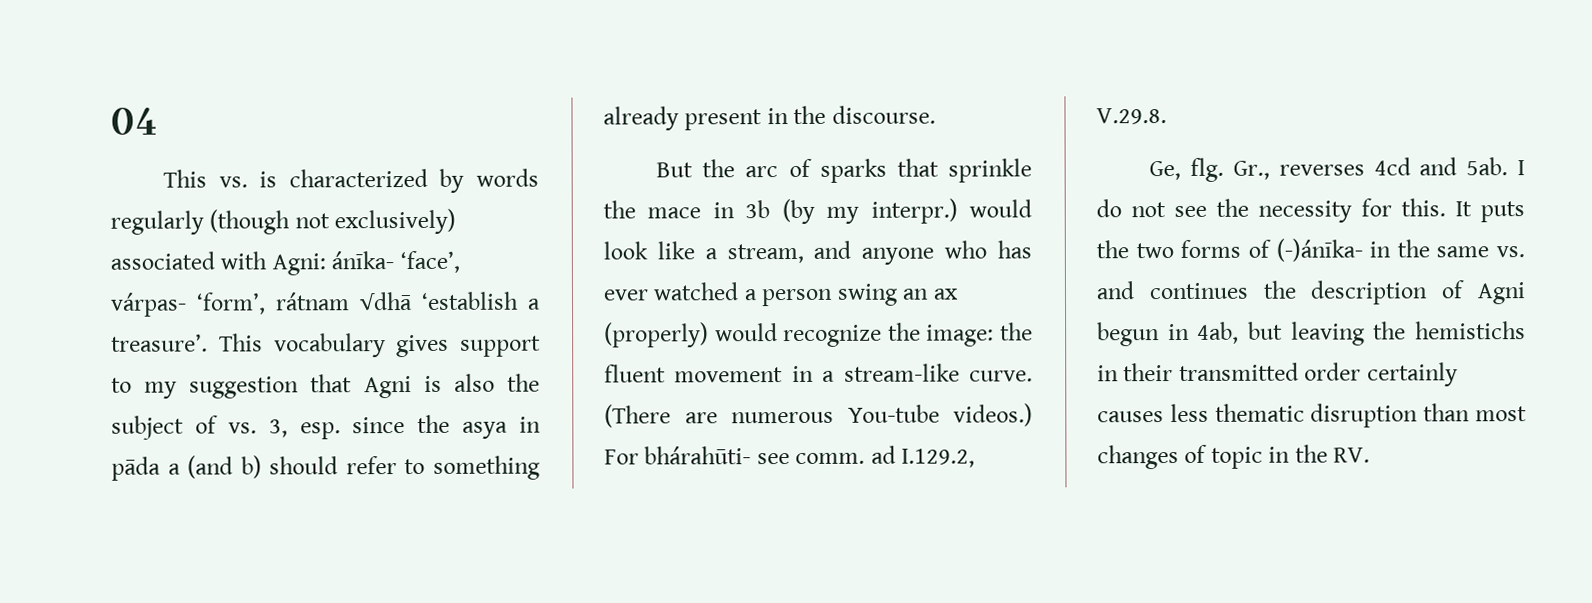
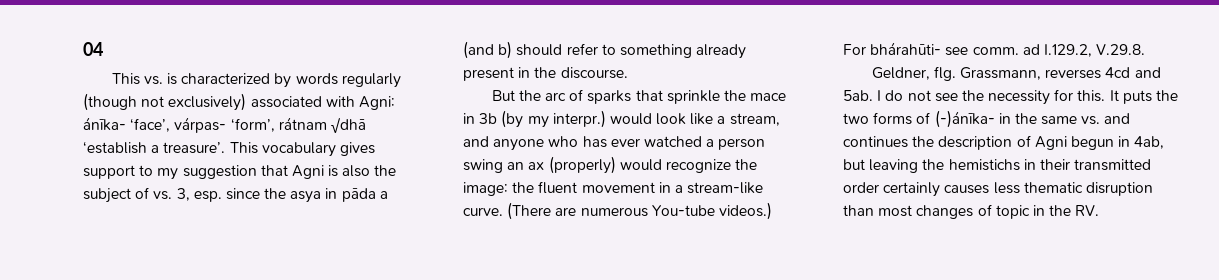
- Ge, flg. Gr., reverses 4cd and 5ab.
+ Geldner, flg. Grassmann, reverses 4cd and 5ab.

